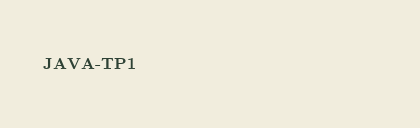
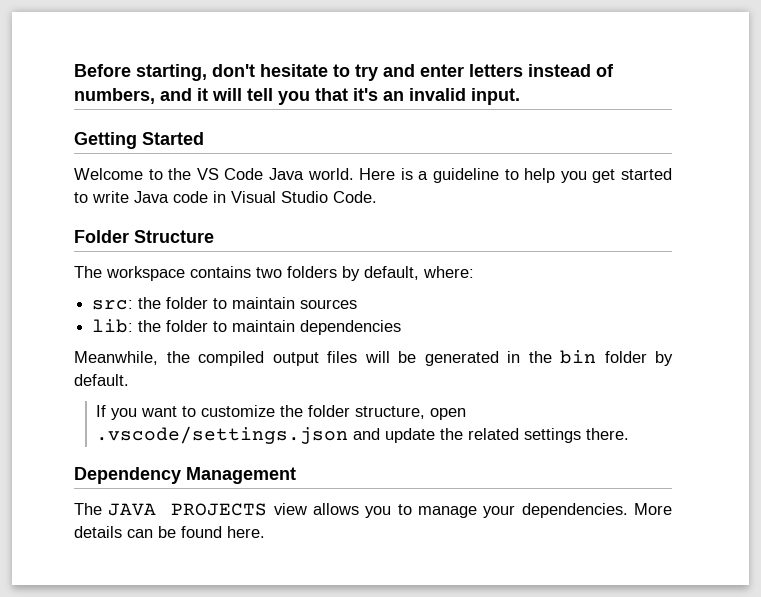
- JAVA-TP1
+ Before starting, don't hesitate to try and enter letters instead of numbers, and it will tell you that it's an invalid input.
+ Getting Started
+ Welcome to the VS Code Java world. Here is a guideline to help you get started to write Java code in Visual Studio Code.
+ Folder Structure
+ The workspace contains two folders by default, where:
+ src: the folder to maintain sources
+ lib: the folder to maintain dependencies
+ Meanwhile, the compiled output files will be generated in the bin folder by default.
+ If you want to customize the folder structure, open .vscode/settings.json and update the related settings there.
+ Dependency Management
+ The JAVA PROJECTS view allows you to manage your dependencies. More details can be found here.

